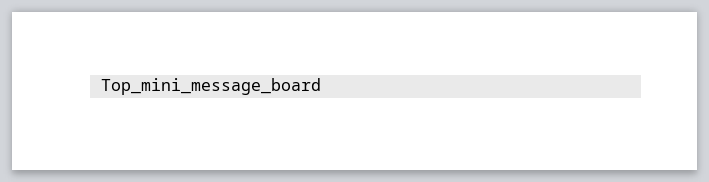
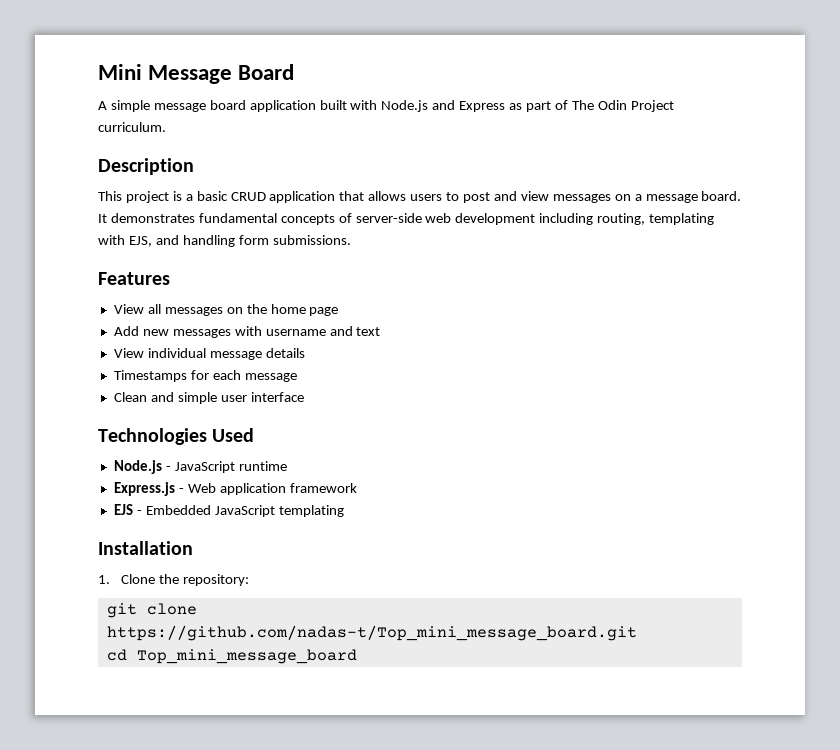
- Top_mini_message_board
+ Mini Message Board
+ A simple message board application built with Node.js and Express as part of The Odin Project curriculum.
+ Description
+ This project is a basic CRUD application that allows users to post and view messages on a message board. It demonstrates fundamental concepts of server-side web development including routing, templating with EJS, and handling form submissions.
+ Features
+ View all messages on the home page
+ Add new messages with username and text
+ View individual message details
+ Timestamps for each message
+ Clean and simple user interface
+ Technologies Used
+ Node.js - JavaScript runtime
+ Express.js - Web application framework
+ EJS - Embedded JavaScript templating
+ Installation
+ 1. Clone the repository:
+ git clone https://github.com/nadas-t/Top_mini_message_board.git
+ cd Top_mini_message_board

